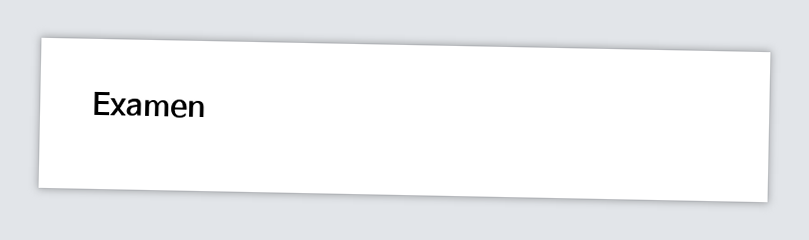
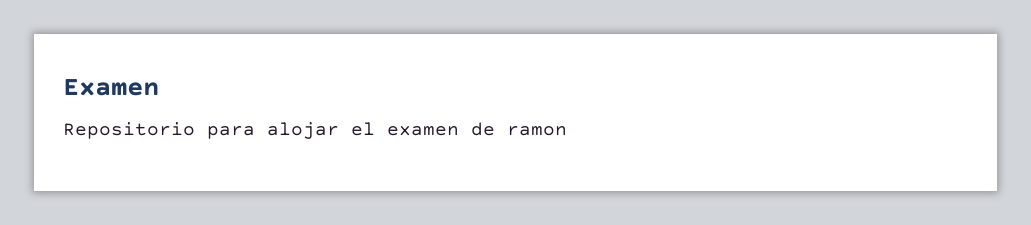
+ Repositorio para alojar el examen de ramon

